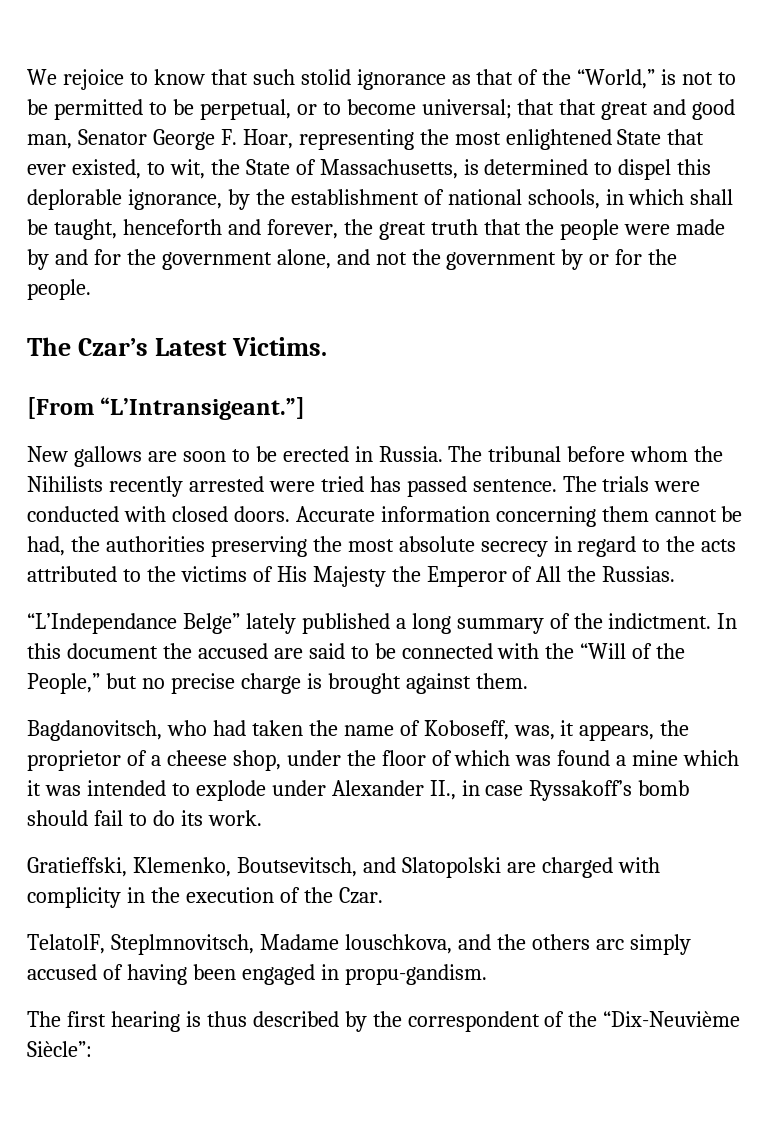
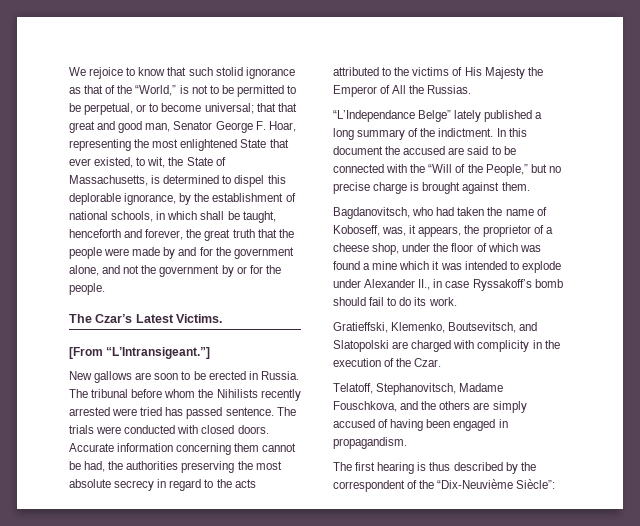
- TelatolF, Steplmnovitsch, Madame louschkova, and the others arc simply accused of having been engaged in propu-gandism.
+ Telatoff, Stephanovitsch, Madame Fouschkova, and the others are simply accused of having been engaged in propagandism.

